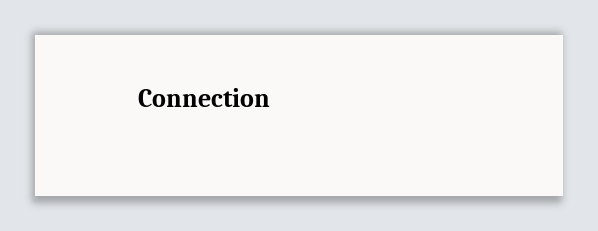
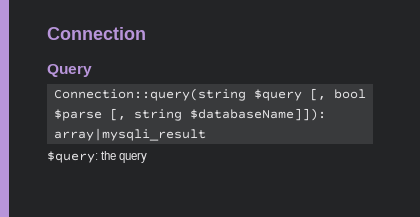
+ Query
+ Connection::query(string $query [, bool $parse [, string $databaseName]]): array|mysqli_result
+ $query: the query

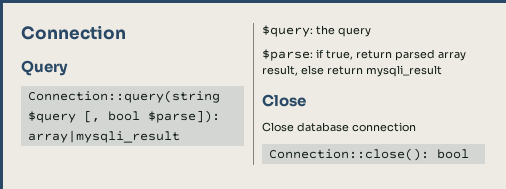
- Connection::query(string $query [, bool $parse [, string $databaseName]]): array|mysqli_result
+ Connection::query(string $query [, bool $parse]): array|mysqli_result
+ $parse: if true, return parsed array result, else return mysqli_result
+ Close
+ Close database connection
+ Connection::close(): bool

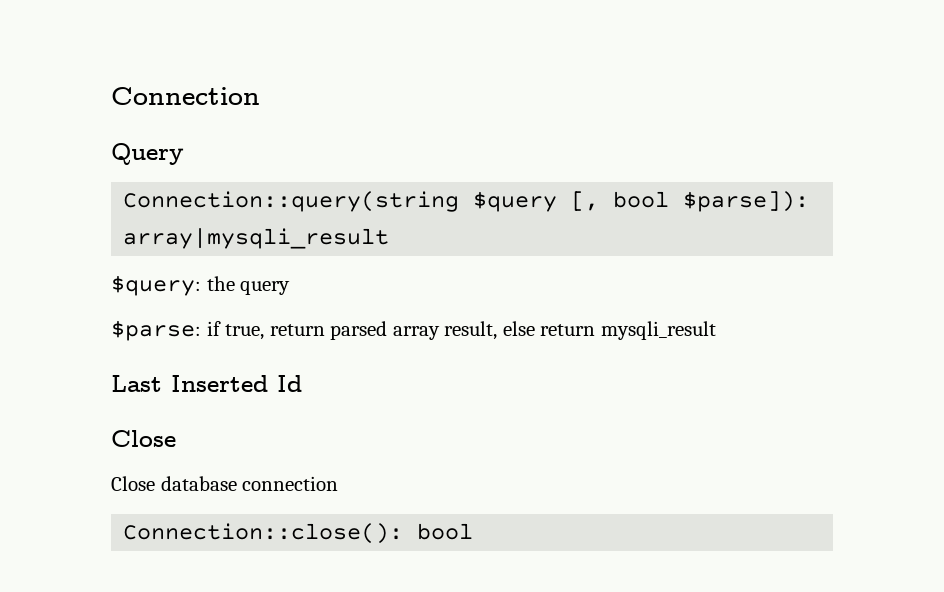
+ Last Inserted Id

